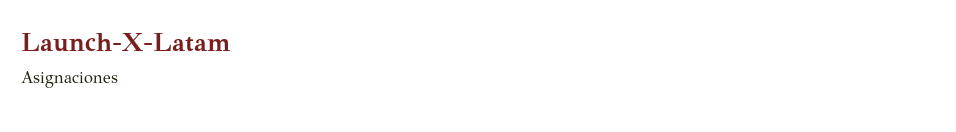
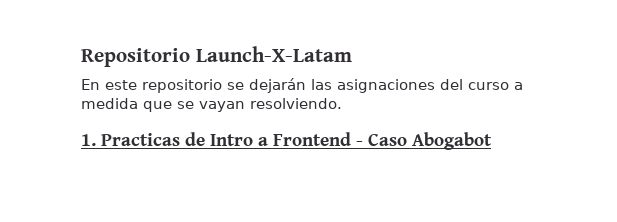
- Launch-X-Latam
+ Repositorio Launch-X-Latam
- Asignaciones
+ En este repositorio se dejarán las asignaciones del curso a medida que se vayan resolviendo.
+ 1. Practicas de Intro a Frontend - Caso Abogabot

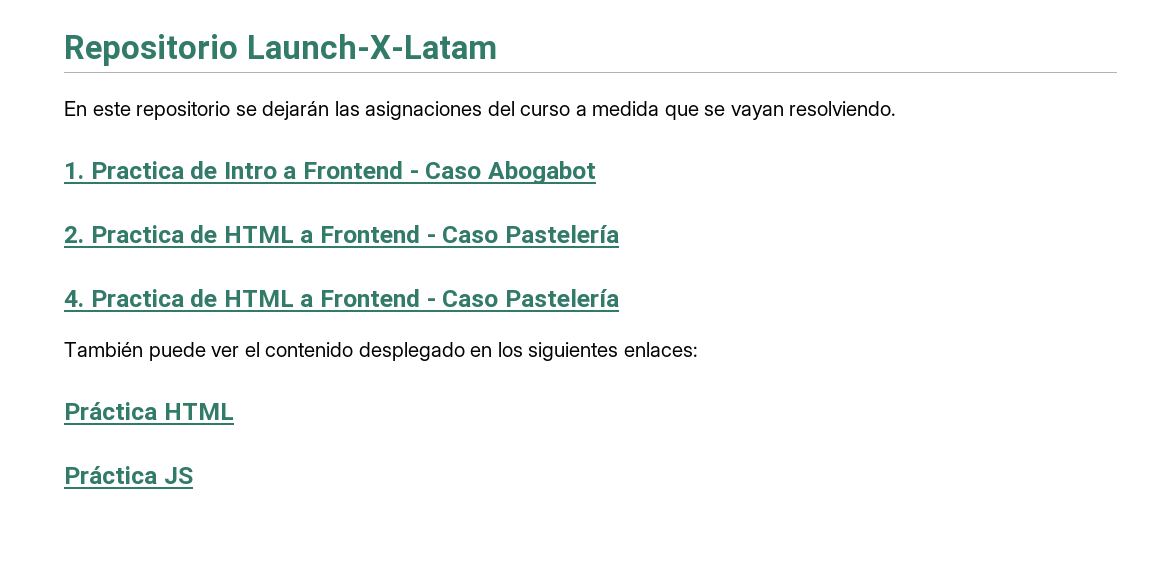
- 1. Practicas de Intro a Frontend - Caso Abogabot
+ 1. Practica de Intro a Frontend - Caso Abogabot
+ 2. Practica de HTML a Frontend - Caso Pastelería
+ 4. Practica de HTML a Frontend - Caso Pastelería
+ También puede ver el contenido desplegado en los siguientes enlaces:
+ Práctica HTML
+ Práctica JS

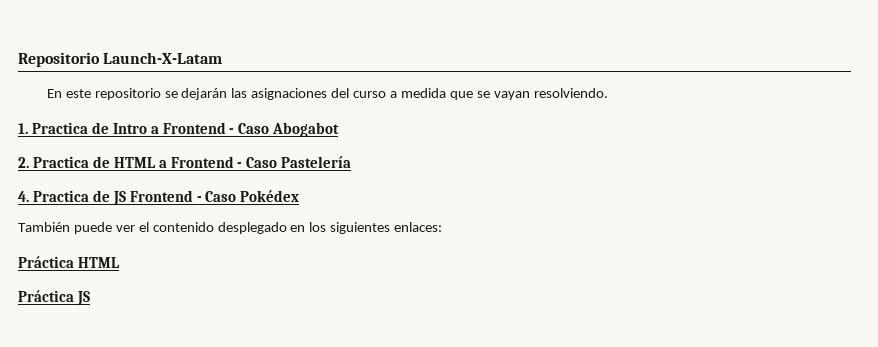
- 4. Practica de HTML a Frontend - Caso Pastelería
+ 4. Practica de JS Frontend - Caso Pokédex

